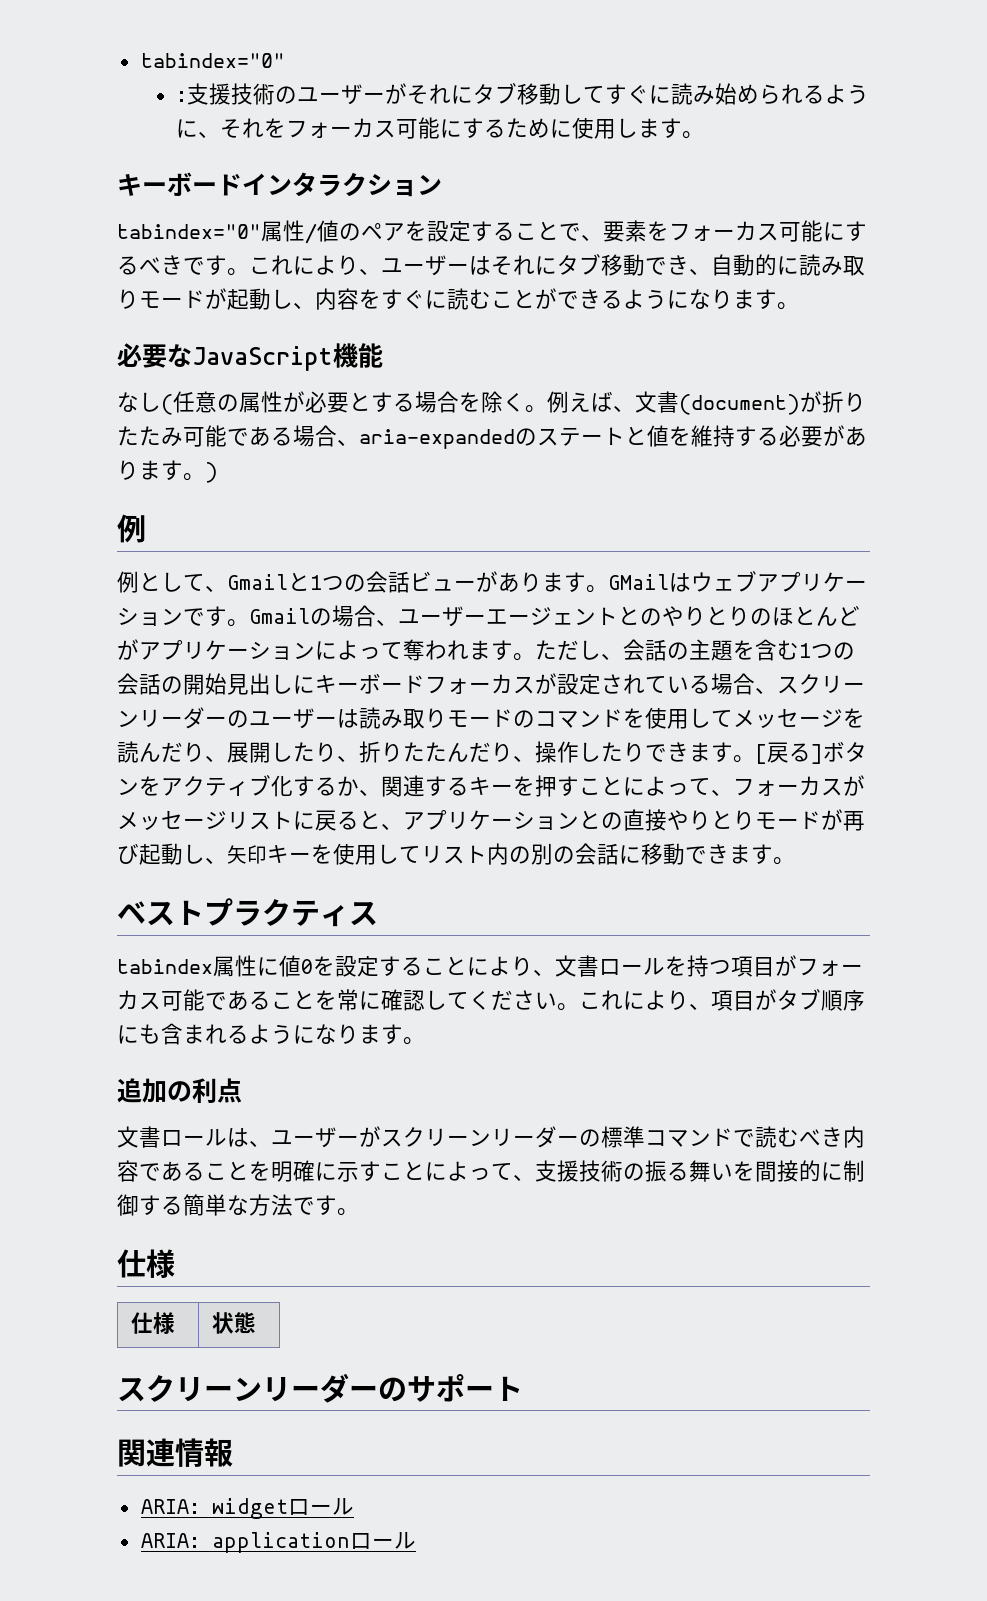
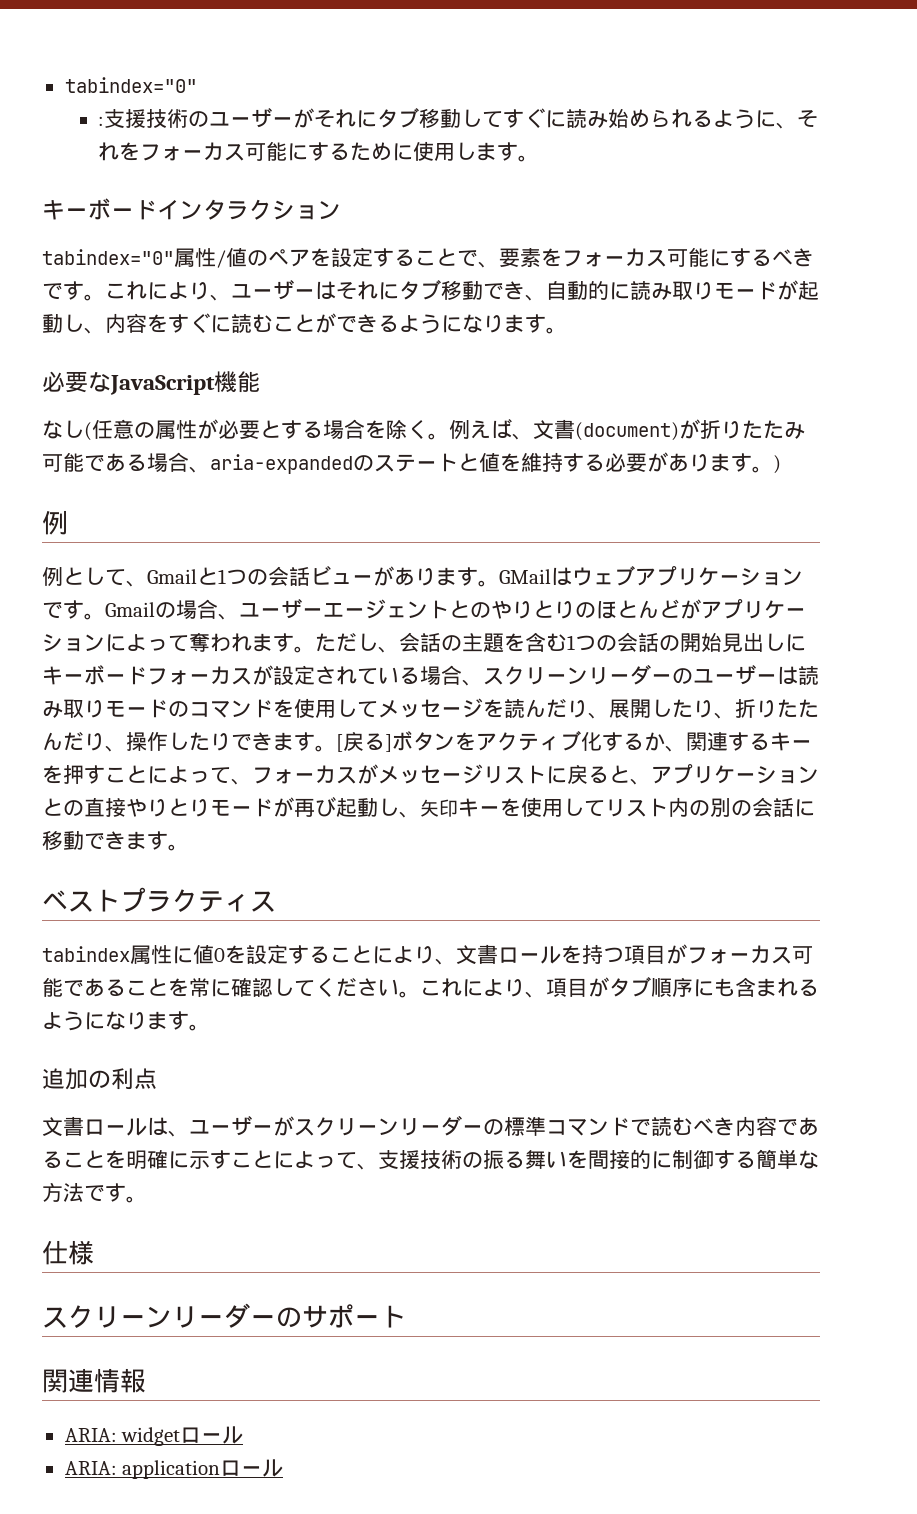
- 仕様 | 状態

